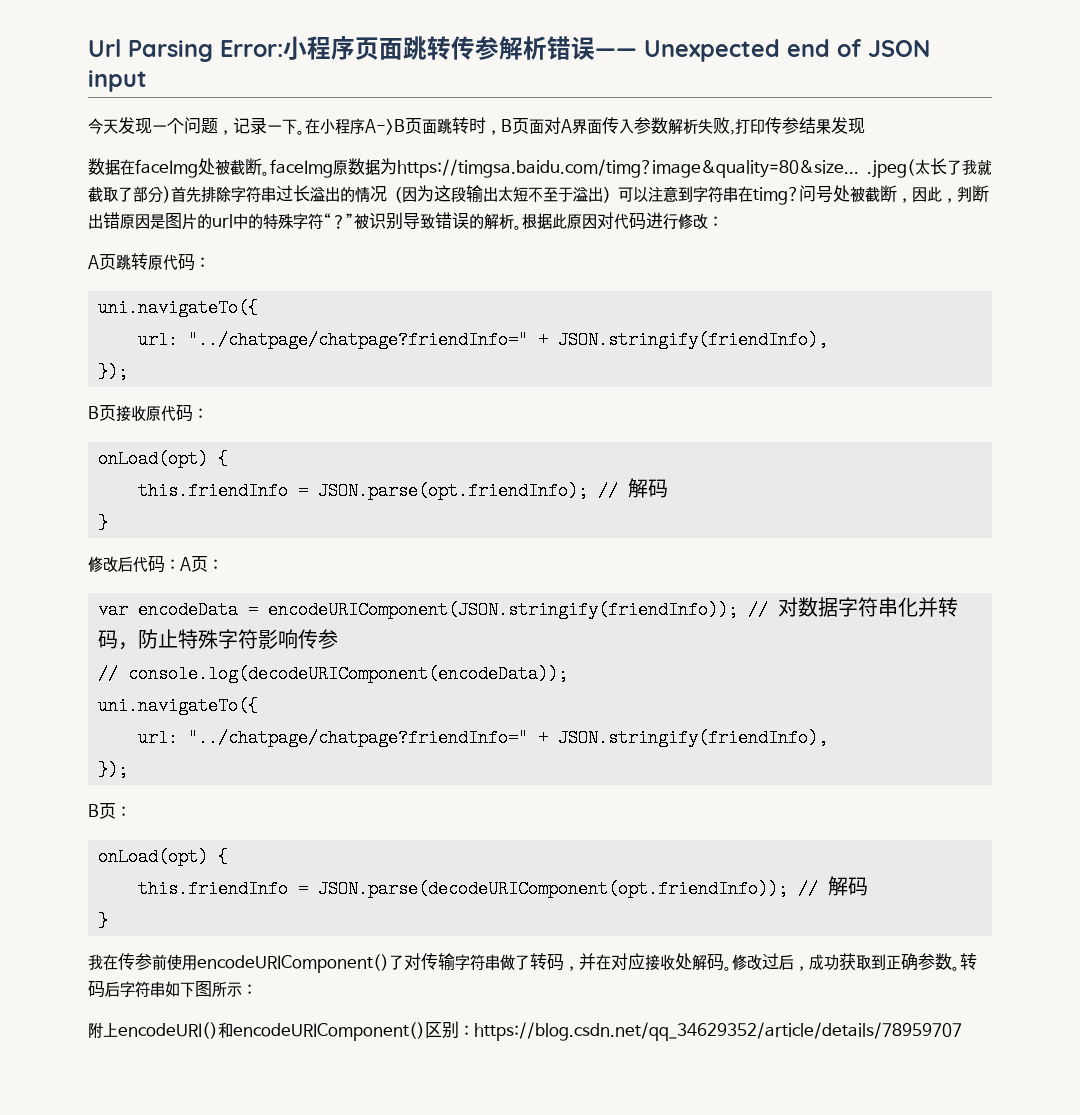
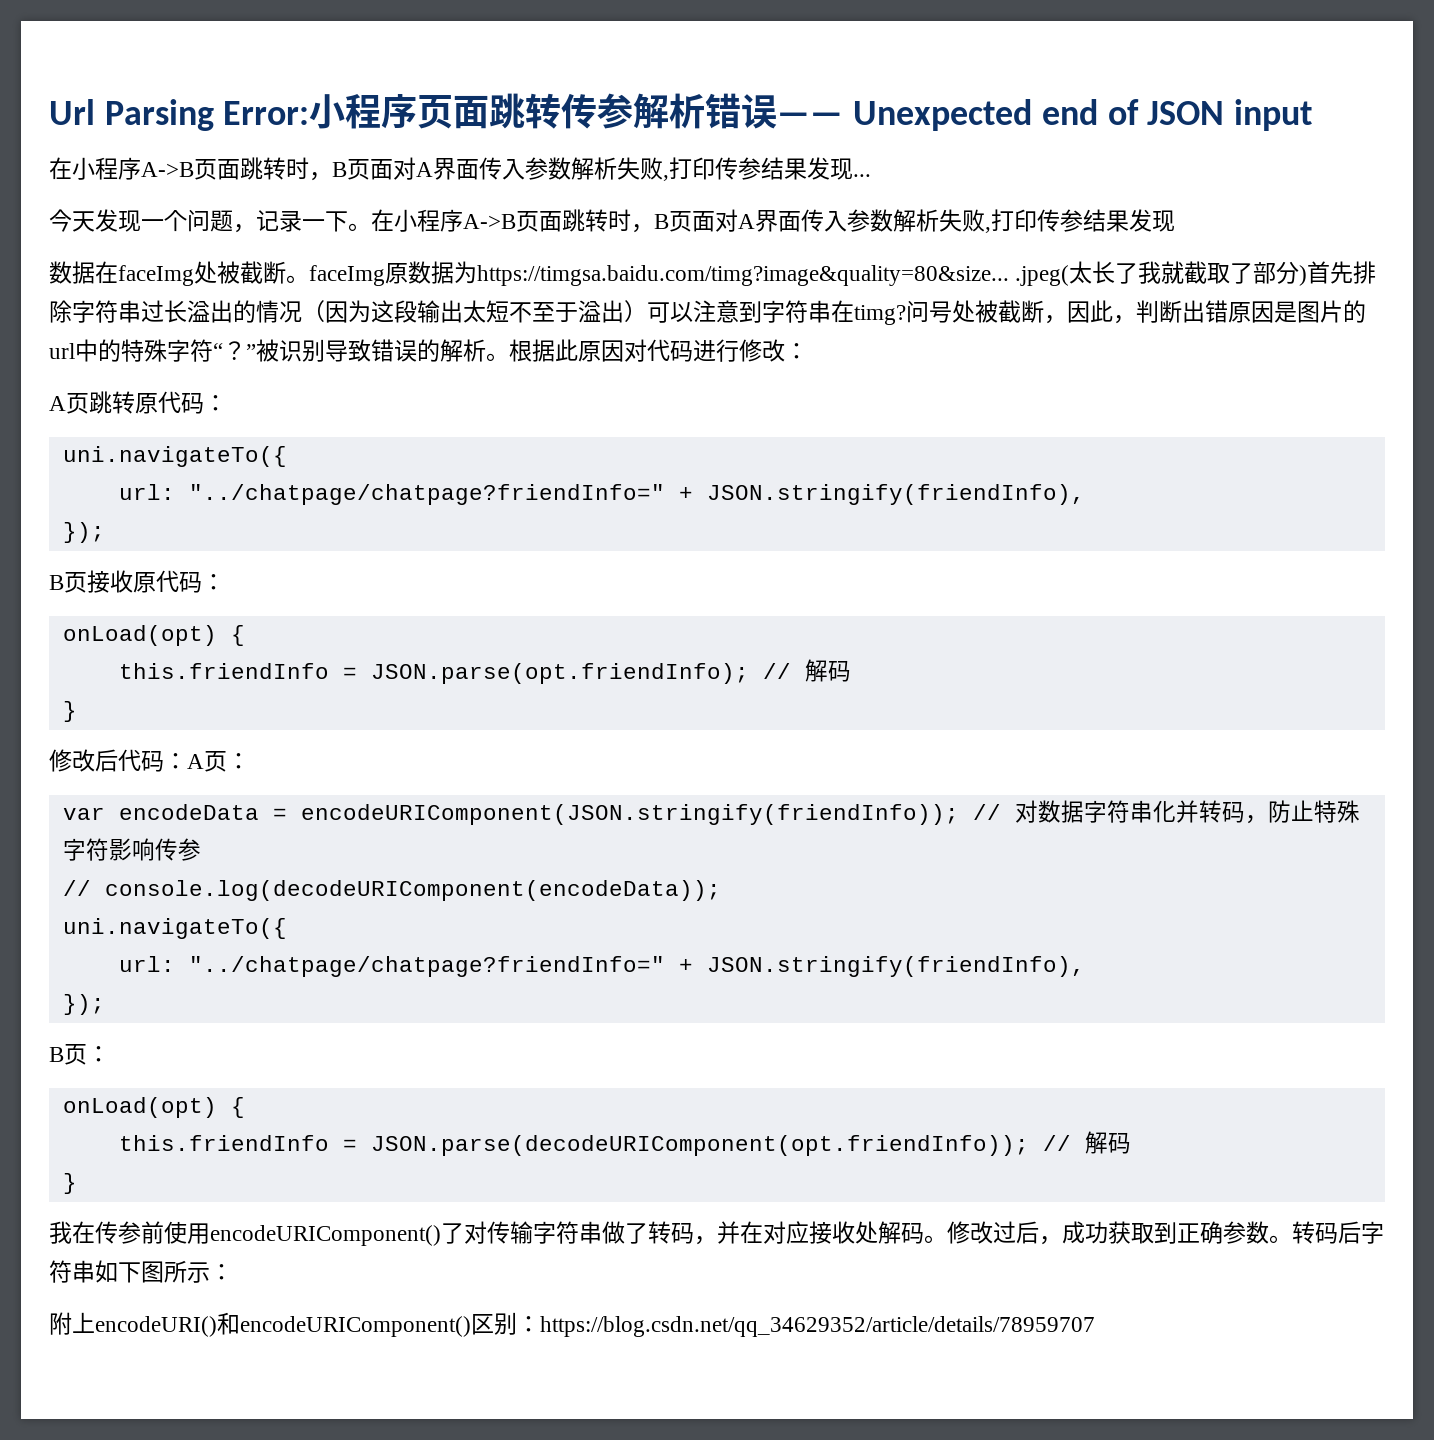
+ 在小程序A->B页面跳转时，B页面对A界面传入参数解析失败,打印传参结果发现...

